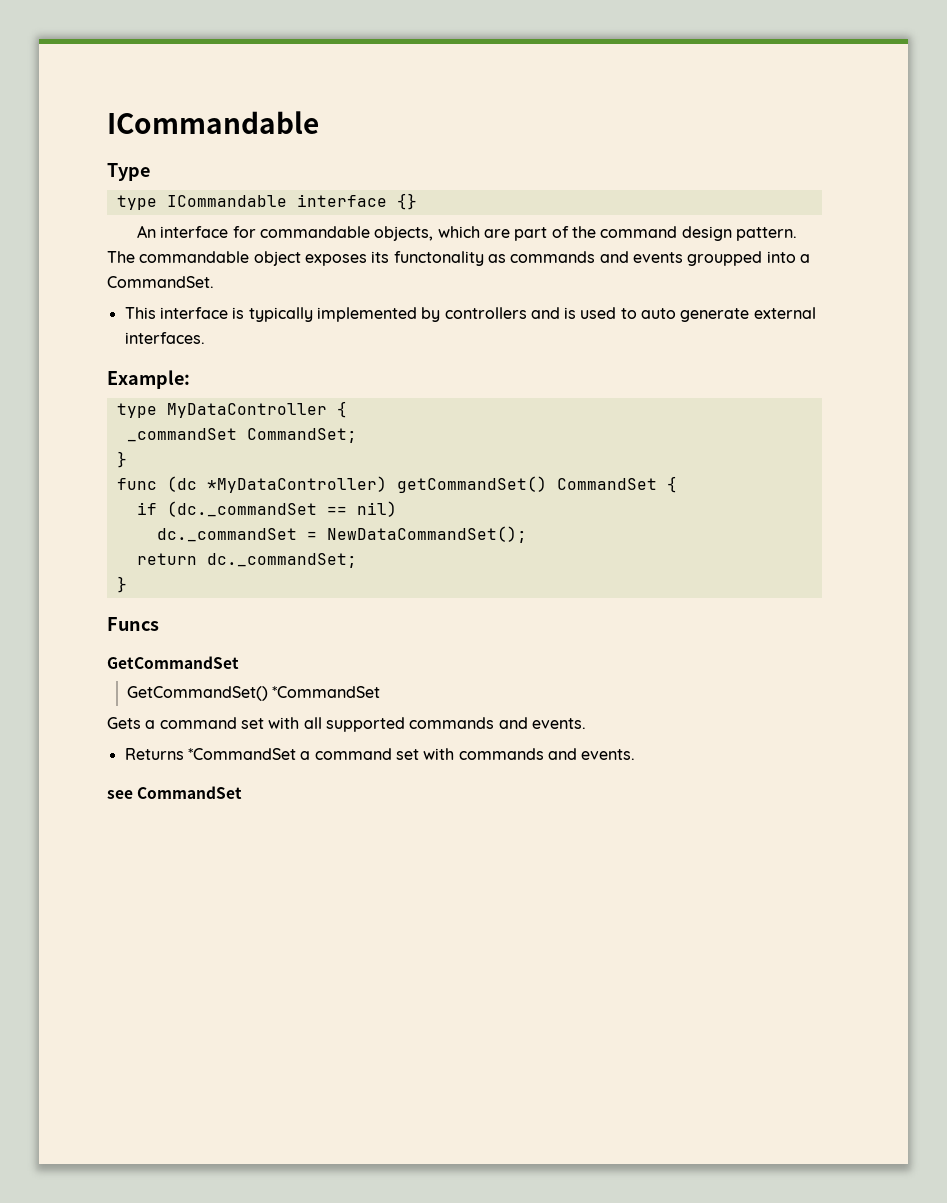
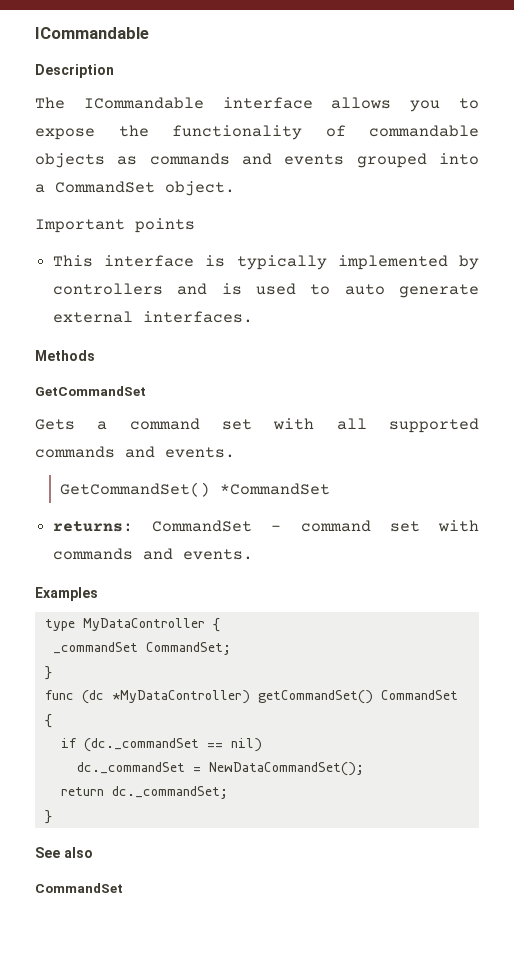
- Type
- type ICommandable interface {}
- An interface for commandable objects, which are part of the command design pattern. The commandable object exposes its functonality as commands and events groupped into a CommandSet.
+ Description
+ The ICommandable interface allows you to expose the functionality of commandable objects as commands and events grouped into a CommandSet object.
+ Important points
- Example:
+ Methods
+ GetCommandSet
+ Gets a command set with all supported commands and events.
+ GetCommandSet() *CommandSet
+ returns: CommandSet - command set with commands and events.
+ Examples
- Funcs
- GetCommandSet
- GetCommandSet() *CommandSet
- Gets a command set with all supported commands and events.
- Returns *CommandSet a command set with commands and events.
- see CommandSet
+ See also
+ CommandSet

